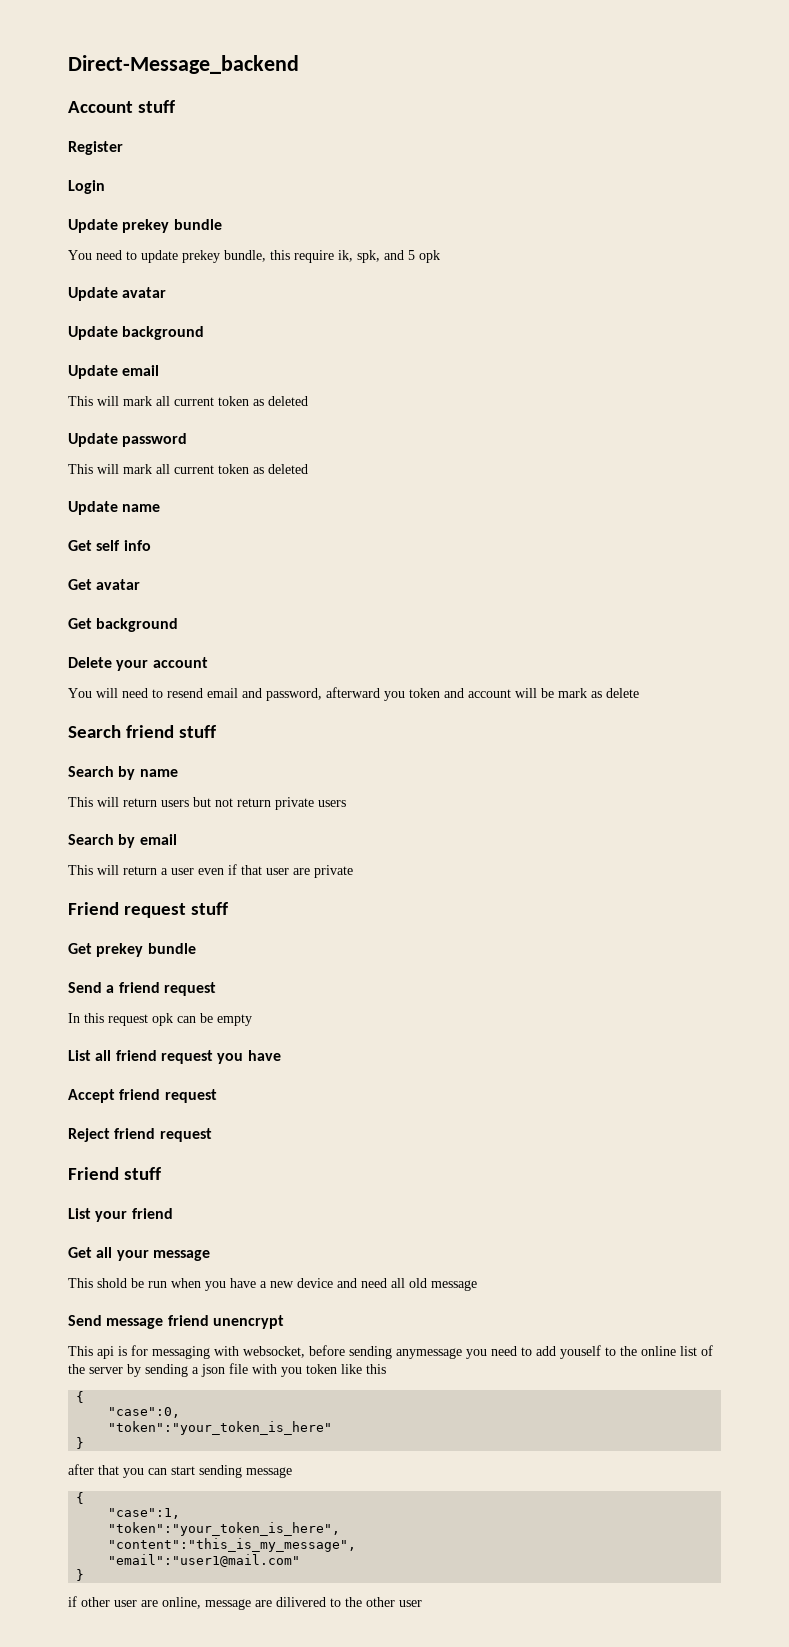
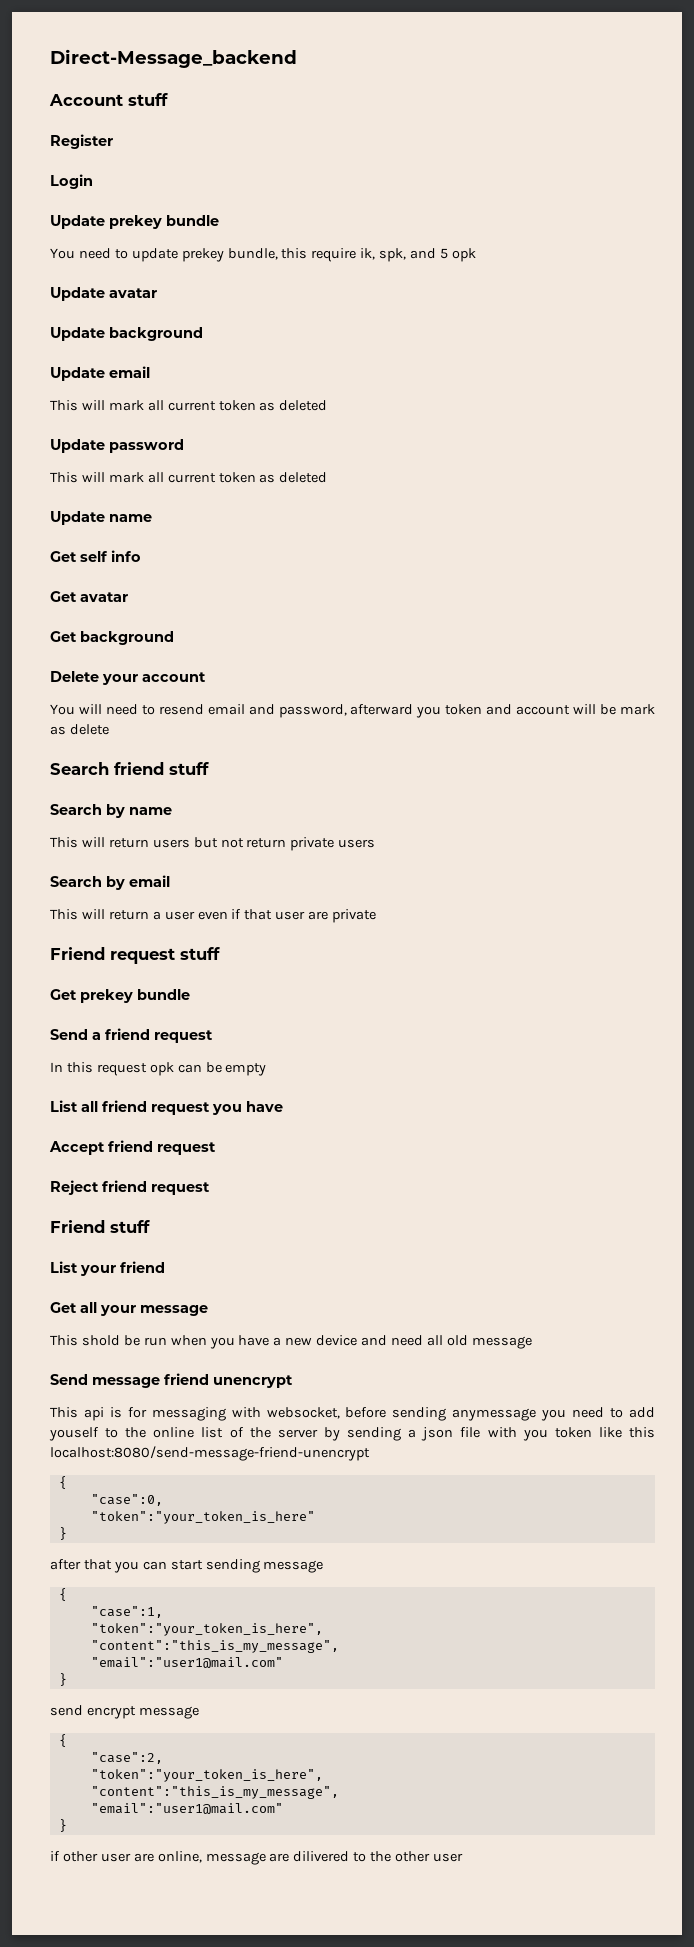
- This api is for messaging with websocket, before sending anymessage you need to add youself to the online list of the server by sending a json file with you token like this
+ This api is for messaging with websocket, before sending anymessage you need to add youself to the online list of the server by sending a json file with you token like this localhost:8080/send-message-friend-unencrypt
+ send encrypt message
+ {
+ "case":2,
+ "token":"your_token_is_here",
+ "content":"this_is_my_message",
+ "email":"user1@mail.com"
+ }

